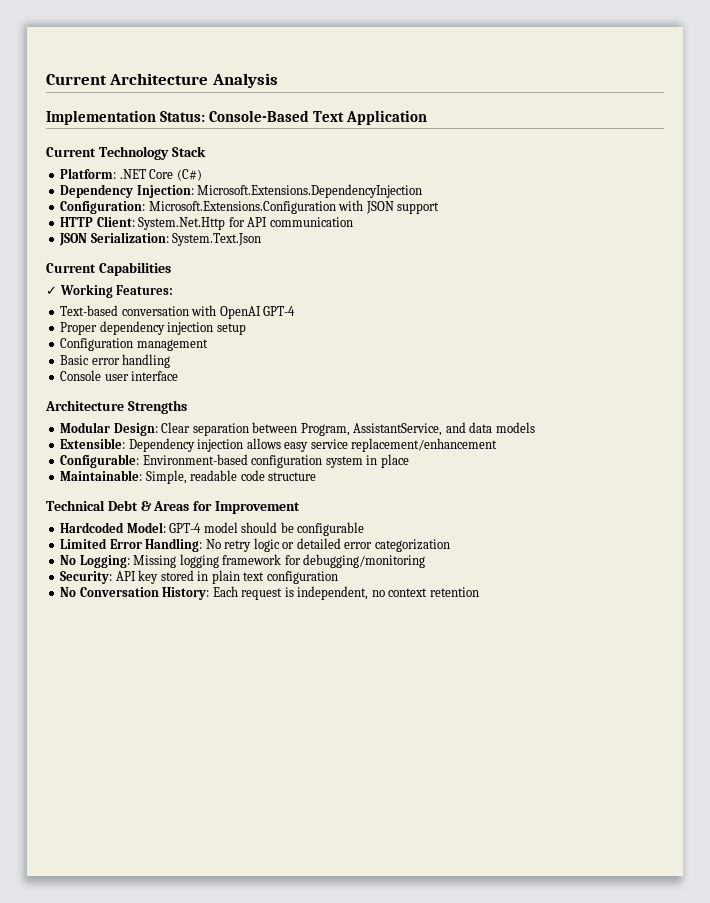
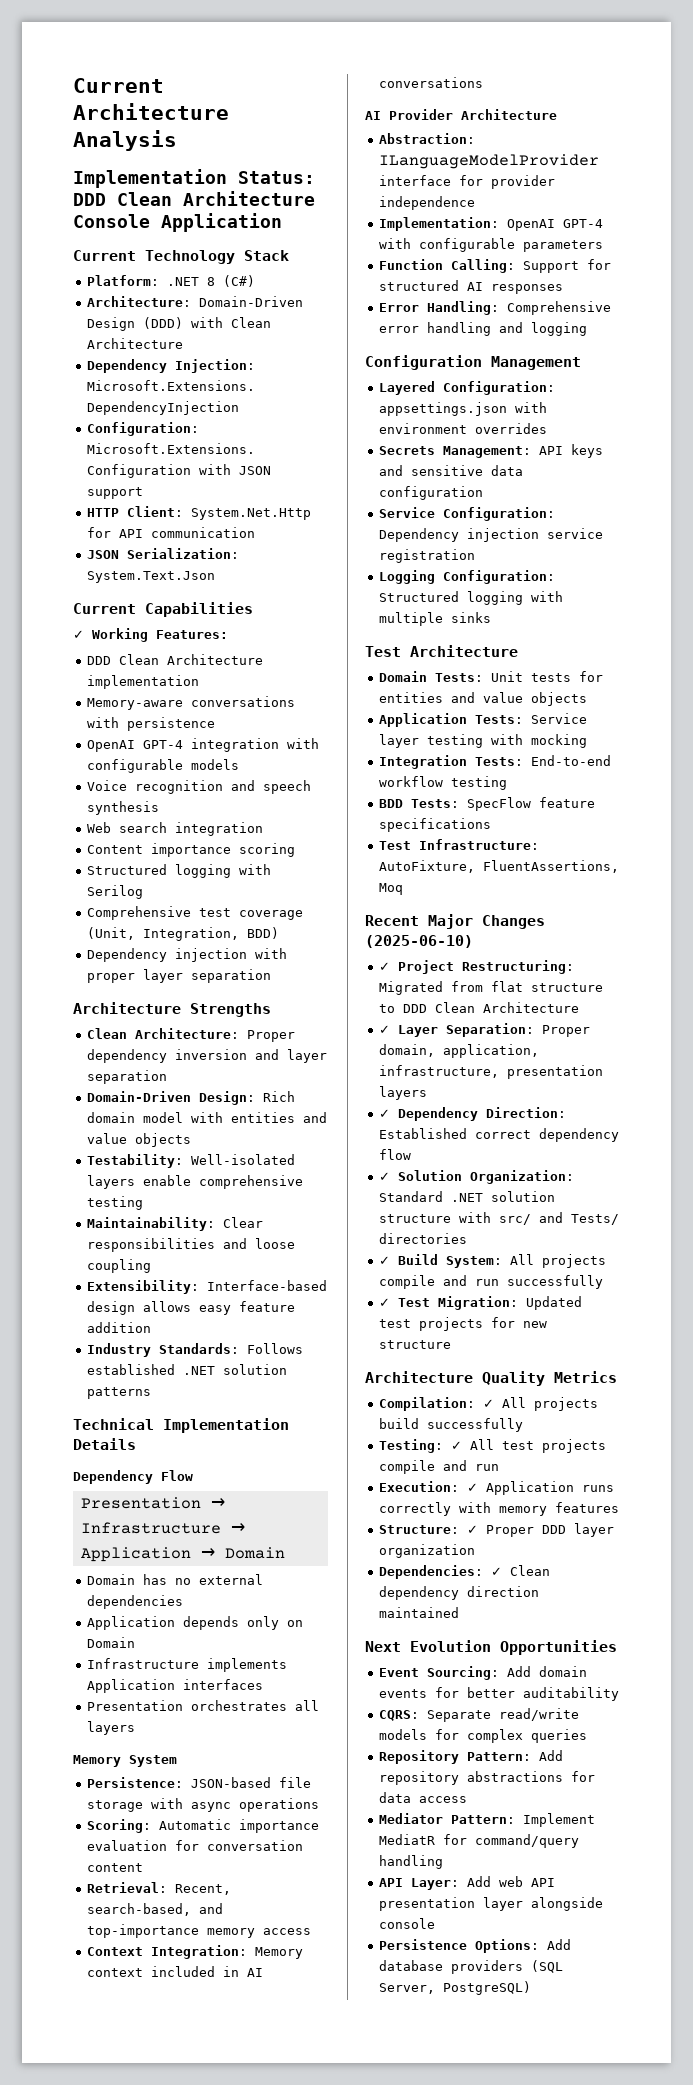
- Implementation Status: Console-Based Text Application
+ Implementation Status: DDD Clean Architecture Console Application
- Platform: .NET Core (C#)
+ Platform: .NET 8 (C#)
+ Architecture: Domain-Driven Design (DDD) with Clean Architecture
- Text-based conversation with OpenAI GPT-4
- Proper dependency injection setup
- Configuration management
- Basic error handling
- Console user interface
+ DDD Clean Architecture implementation
+ Memory-aware conversations with persistence
+ OpenAI GPT-4 integration with configurable models
+ Voice recognition and speech synthesis
+ Web search integration
+ Content importance scoring
+ Structured logging with Serilog
+ Comprehensive test coverage (Unit, Integration, BDD)
+ Dependency injection with proper layer separation
  Architecture Strengths
- Modular Design: Clear separation between Program, AssistantService, and data models
- Extensible: Dependency injection allows easy service replacement/enhancement
- Configurable: Environment-based configuration system in place
- Maintainable: Simple, readable code structure
- Technical Debt & Areas for Improvement
- Hardcoded Model: GPT-4 model should be configurable
- Limited Error Handling: No retry logic or detailed error categorization
- No Logging: Missing logging framework for debugging/monitoring
- Security: API key stored in plain text configuration
- No Conversation History: Each request is independent, no context retention
+ Clean Architecture: Proper dependency inversion and layer separation
+ Domain-Driven Design: Rich domain model with entities and value objects
+ Testability: Well-isolated layers enable comprehensive testing
+ Maintainability: Clear responsibilities and loose coupling
+ Extensibility: Interface-based design allows easy feature addition
+ Industry Standards: Follows established .NET solution patterns
+ Technical Implementation Details
+ Dependency Flow
+ Presentation → Infrastructure → Application → Domain
+ Domain has no external dependencies
+ Application depends only on Domain
+ Infrastructure implements Application interfaces
+ Presentation orchestrates all layers
+ Memory System
+ Persistence: JSON-based file storage with async operations
+ Scoring: Automatic importance evaluation for conversation content
+ Retrieval: Recent, search-based, and top-importance memory access
+ Context Integration: Memory context included in AI conversations
+ AI Provider Architecture
+ Abstraction: ILanguageModelProvider interface for provider independence
+ Implementation: OpenAI GPT-4 with configurable parameters
+ Function Calling: Support for structured AI responses
+ Error Handling: Comprehensive error handling and logging
+ Configuration Management
+ Layered Configuration: appsettings.json with environment overrides
+ Secrets Management: API keys and sensitive data configuration
+ Service Configuration: Dependency injection service registration
+ Logging Configuration: Structured logging with multiple sinks
+ Test Architecture
+ Domain Tests: Unit tests for entities and value objects
+ Application Tests: Service layer testing with mocking
+ Integration Tests: End-to-end workflow testing
+ BDD Tests: SpecFlow feature specifications
+ Test Infrastructure: AutoFixture, FluentAssertions, Moq
+ Recent Major Changes (2025-06-10)
+ ✓ Project Restructuring: Migrated from flat structure to DDD Clean Architecture
+ ✓ Layer Separation: Proper domain, application, infrastructure, presentation layers
+ ✓ Dependency Direction: Established correct dependency flow
+ ✓ Solution Organization: Standard .NET solution structure with src/ and Tests/ directories
+ ✓ Build System: All projects compile and run successfully
+ ✓ Test Migration: Updated test projects for new structure
+ Architecture Quality Metrics
+ Compilation: ✓ All projects build successfully
+ Testing: ✓ All test projects compile and run
+ Execution: ✓ Application runs correctly with memory features
+ Structure: ✓ Proper DDD layer organization
+ Dependencies: ✓ Clean dependency direction maintained
+ Next Evolution Opportunities
+ Event Sourcing: Add domain events for better auditability
+ CQRS: Separate read/write models for complex queries
+ Repository Pattern: Add repository abstractions for data access
+ Mediator Pattern: Implement MediatR for command/query handling
+ API Layer: Add web API presentation layer alongside console
+ Persistence Options: Add database providers (SQL Server, PostgreSQL)

